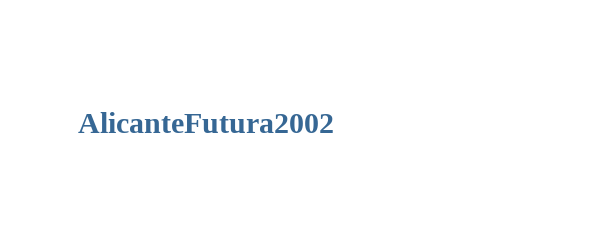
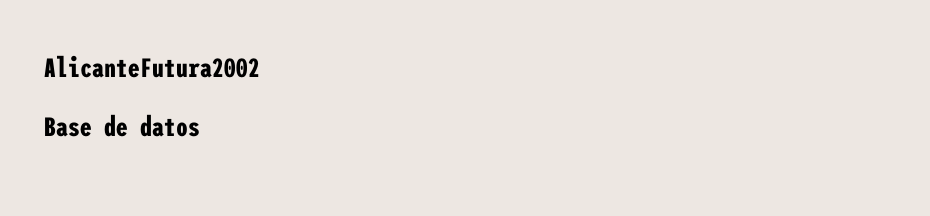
+ Base de datos

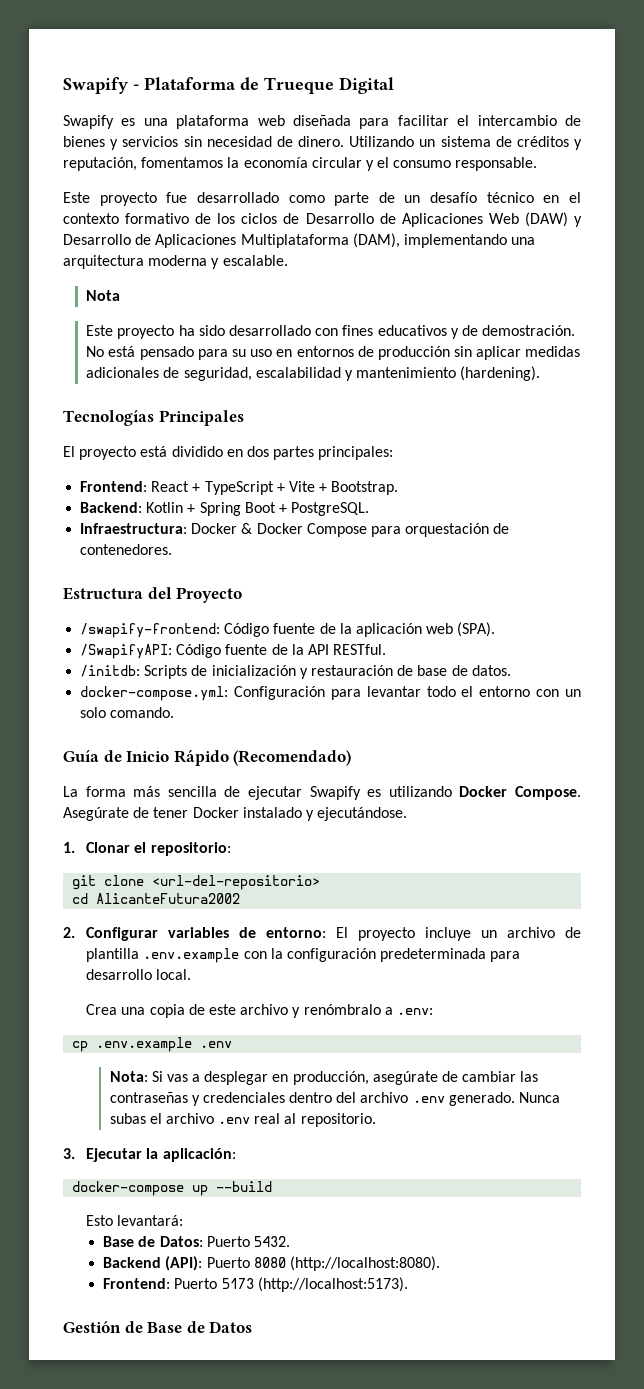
- AlicanteFutura2002
- Base de datos
+ Swapify - Plataforma de Trueque Digital
+ Swapify es una plataforma web diseñada para facilitar el intercambio de bienes y servicios sin necesidad de dinero. Utilizando un sistema de créditos y reputación, fomentamos la economía circular y el consumo responsable.
+ Este proyecto fue desarrollado como parte de un desafío técnico en el contexto formativo de los ciclos de Desarrollo de Aplicaciones Web (DAW) y Desarrollo de Aplicaciones Multiplataforma (DAM), implementando una arquitectura moderna y escalable.
+ Nota
+ Este proyecto ha sido desarrollado con fines educativos y de demostración. No está pensado para su uso en entornos de producción sin aplicar medidas adicionales de seguridad, escalabilidad y mantenimiento (hardening).
+ Tecnologías Principales
+ El proyecto está dividido en dos partes principales:
+ Frontend: React + TypeScript + Vite + Bootstrap.
+ Backend: Kotlin + Spring Boot + PostgreSQL.
+ Infraestructura: Docker & Docker Compose para orquestación de contenedores.
+ Estructura del Proyecto
+ /swapify-frontend: Código fuente de la aplicación web (SPA).
+ /SwapifyAPI: Código fuente de la API RESTful.
+ /initdb: Scripts de inicialización y restauración de base de datos.
+ docker-compose.yml: Configuración para levantar todo el entorno con un solo comando.
+ Guía de Inicio Rápido (Recomendado)
+ La forma más sencilla de ejecutar Swapify es utilizando Docker Compose. Asegúrate de tener Docker instalado y ejecutándose.
+ 1. Clonar el repositorio:
+ git clone <url-del-repositorio>
+ cd AlicanteFutura2002
+ 2. Configurar variables de entorno: El proyecto incluye un archivo de plantilla .env.example con la configuración predeterminada para desarrollo local.
+ Crea una copia de este archivo y renómbralo a .env:
+ cp .env.example .env
+ Nota: Si vas a desplegar en producción, asegúrate de cambiar las contraseñas y credenciales dentro del archivo .env generado. Nunca subas el archivo .env real al repositorio.
+ 3. Ejecutar la aplicación:
+ docker-compose up --build
+ Esto levantará:
+ Base de Datos: Puerto 5432.
+ Backend (API): Puerto 8080 (http://localhost:8080).
+ Frontend: Puerto 5173 (http://localhost:5173).
+ Gestión de Base de Datos

